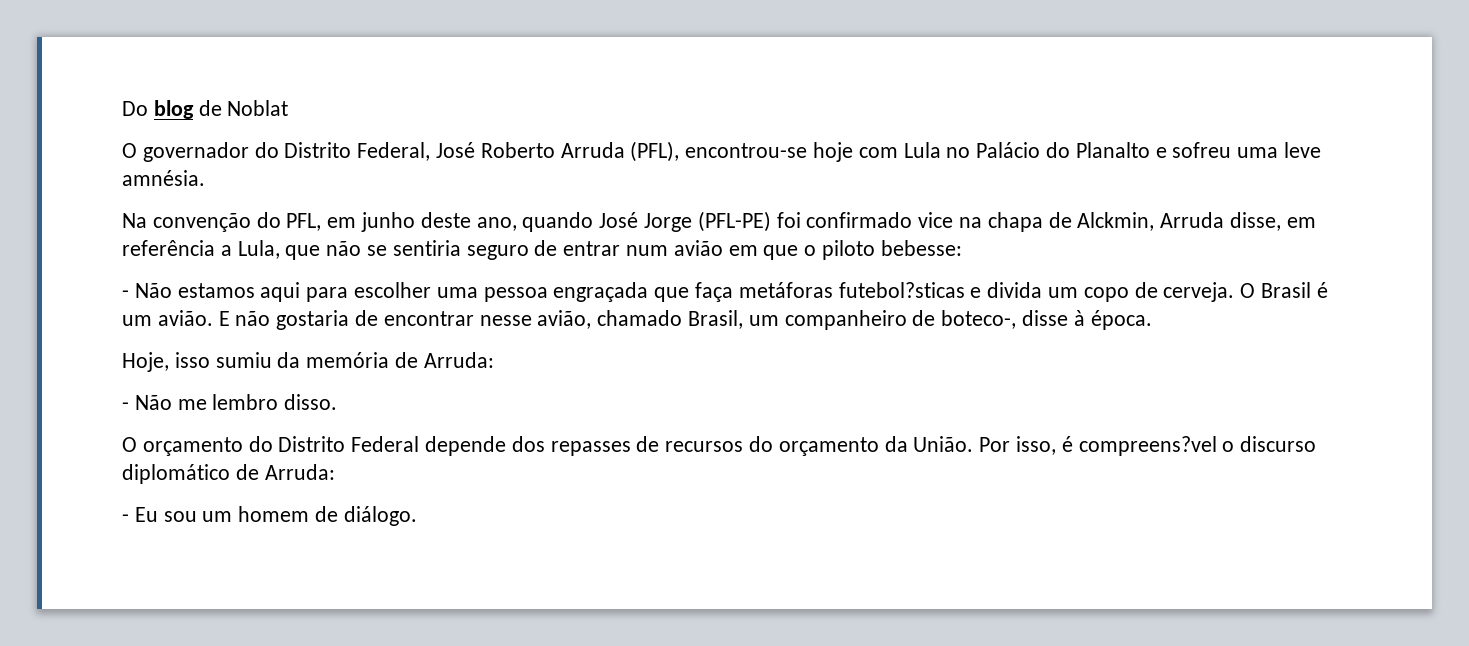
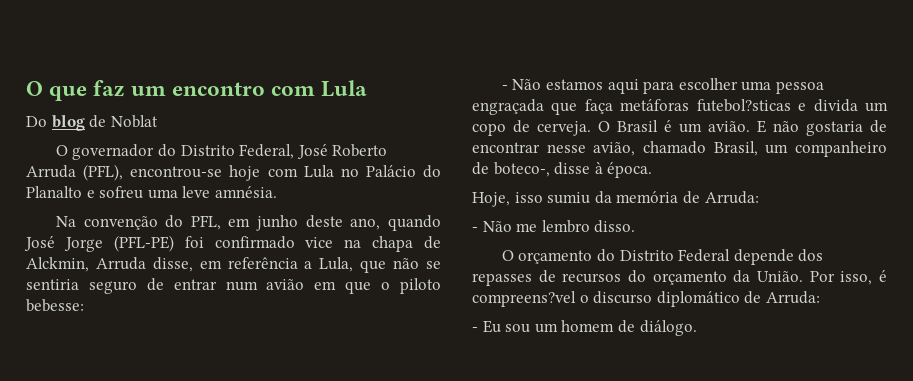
+ O que faz um encontro com Lula

